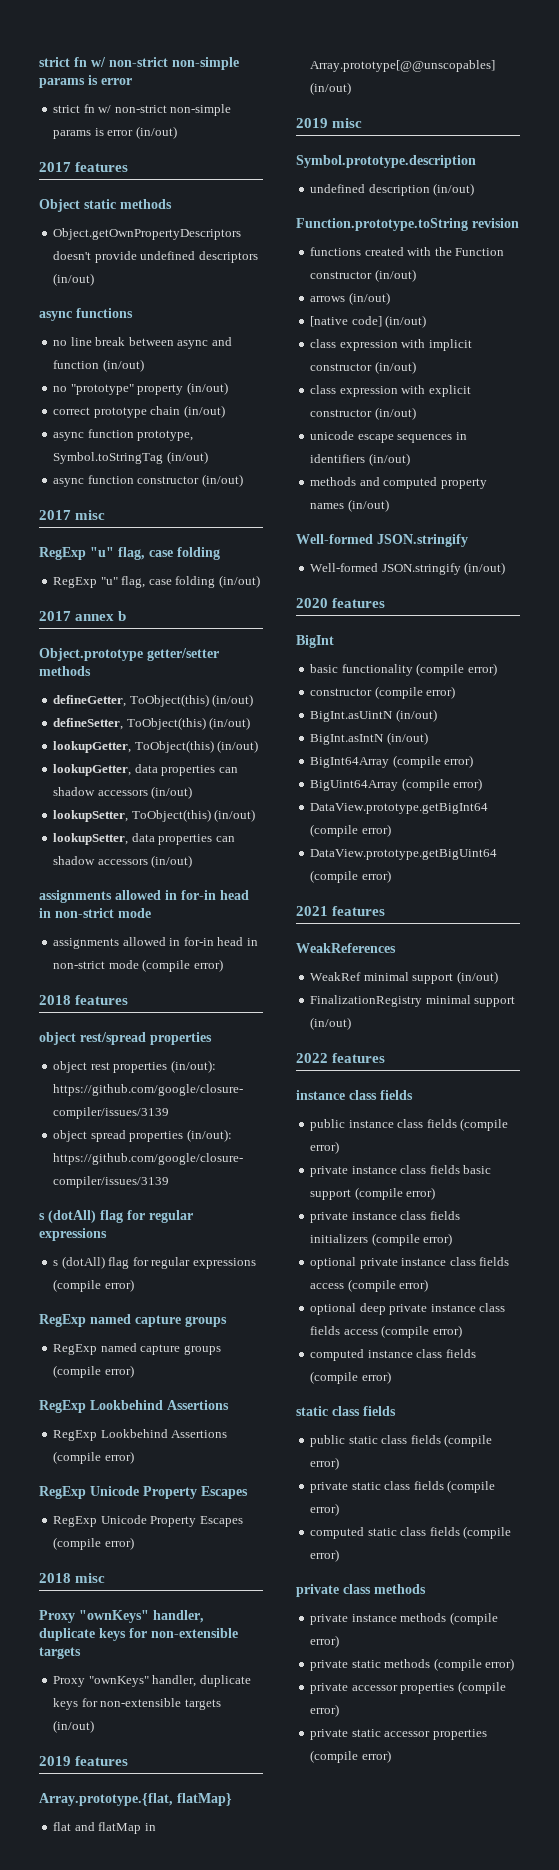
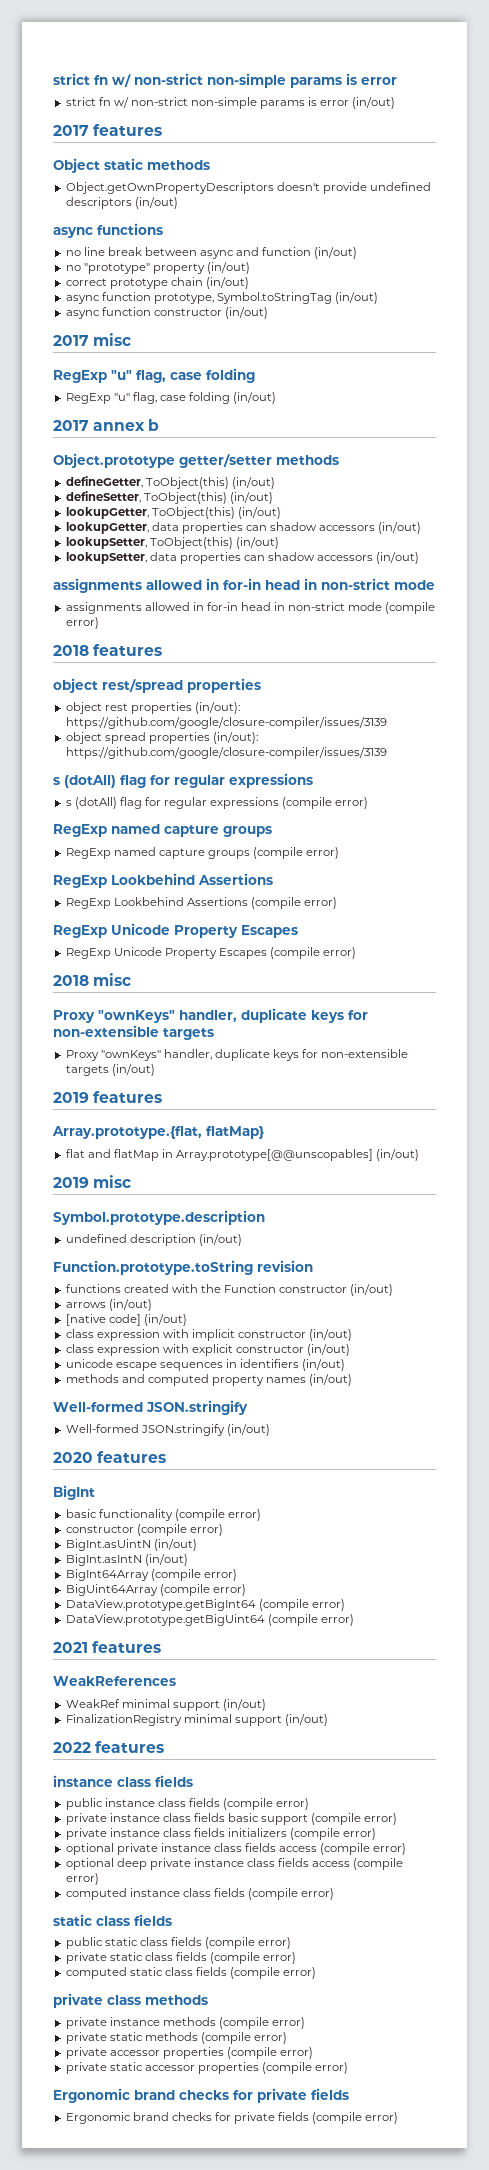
  private static accessor properties (compile error)
+ Ergonomic brand checks for private fields
+ Ergonomic brand checks for private fields (compile error)

